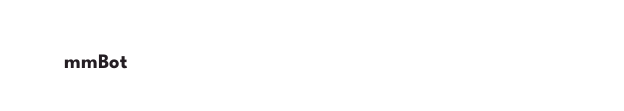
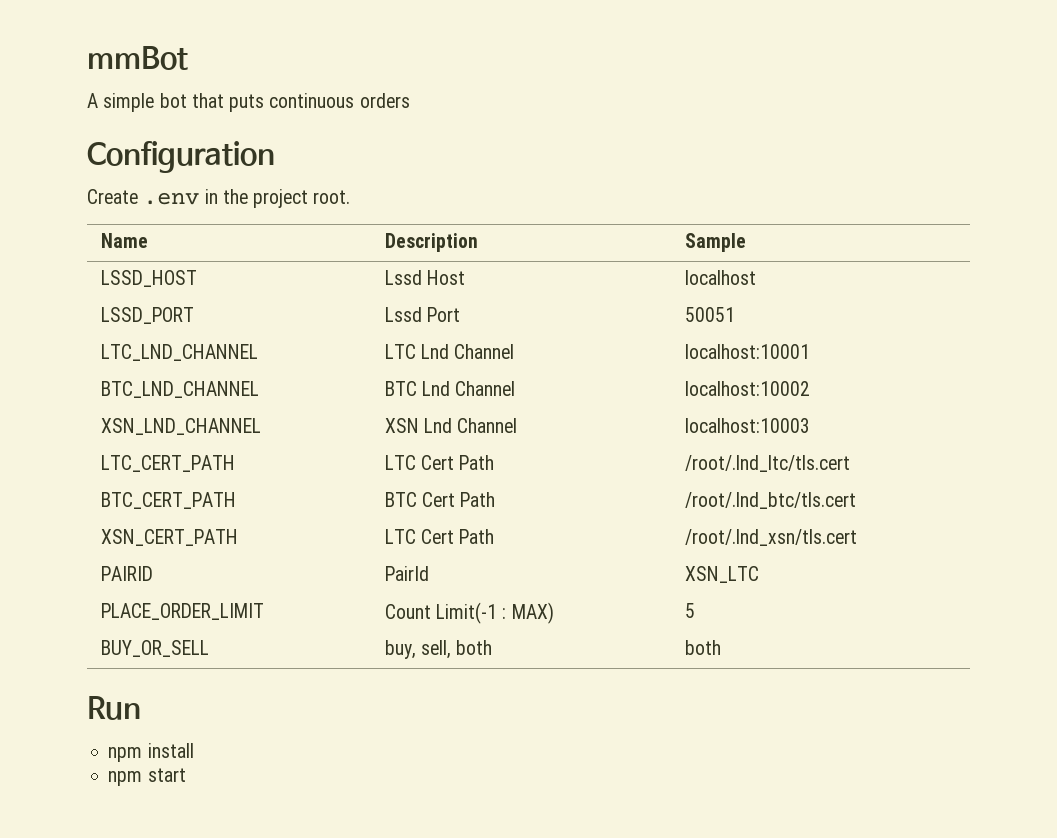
+ A simple bot that puts continuous orders
+ Configuration
+ Create .env in the project root.
+ Name | Description | Sample
+ LSSD_HOST | Lssd Host | localhost
+ LSSD_PORT | Lssd Port | 50051
+ LTC_LND_CHANNEL | LTC Lnd Channel | localhost:10001
+ BTC_LND_CHANNEL | BTC Lnd Channel | localhost:10002
+ XSN_LND_CHANNEL | XSN Lnd Channel | localhost:10003
+ LTC_CERT_PATH | LTC Cert Path | /root/.lnd_ltc/tls.cert
+ BTC_CERT_PATH | BTC Cert Path | /root/.lnd_btc/tls.cert
+ XSN_CERT_PATH | LTC Cert Path | /root/.lnd_xsn/tls.cert
+ PAIRID | PairId | XSN_LTC
+ PLACE_ORDER_LIMIT | Count Limit(-1 : MAX) | 5
+ BUY_OR_SELL | buy, sell, both | both
+ Run
+ npm install
+ npm start

